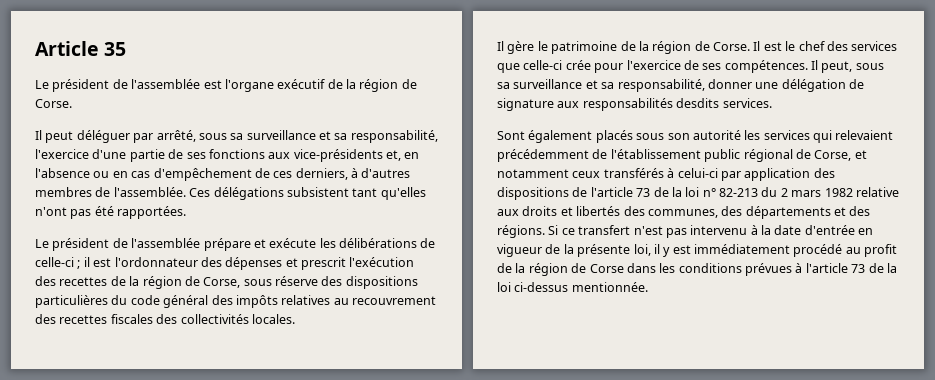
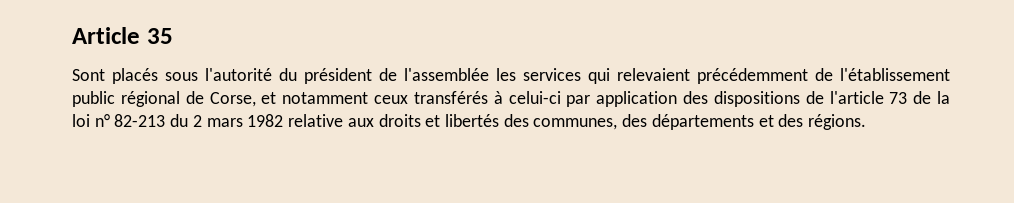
- Le président de l'assemblée est l'organe exécutif de la région de Corse.
- Il peut déléguer par arrêté, sous sa surveillance et sa responsabilité, l'exercice d'une partie de ses fonctions aux vice-présidents et, en l'absence ou en cas d'empêchement de ces derniers, à d'autres membres de l'assemblée. Ces délégations subsistent tant qu'elles n'ont pas été rapportées.
- Le président de l'assemblée prépare et exécute les délibérations de celle-ci ; il est l'ordonnateur des dépenses et prescrit l'exécution des recettes de la région de Corse, sous réserve des dispositions particulières du code général des impôts relatives au recouvrement des recettes fiscales des collectivités locales.
- Il gère le patrimoine de la région de Corse. Il est le chef des services que celle-ci crée pour l'exercice de ses compétences. Il peut, sous sa surveillance et sa responsabilité, donner une délégation de signature aux responsabilités desdits services.
- Sont également placés sous son autorité les services qui relevaient précédemment de l'établissement public régional de Corse, et notamment ceux transférés à celui-ci par application des dispositions de l'article 73 de la loi n° 82-213 du 2 mars 1982 relative aux droits et libertés des communes, des départements et des régions. Si ce transfert n'est pas intervenu à la date d'entrée en vigueur de la présente loi, il y est immédiatement procédé au profit de la région de Corse dans les conditions prévues à l'article 73 de la loi ci-dessus mentionnée.
+ Sont placés sous l'autorité du président de l'assemblée les services qui relevaient précédemment de l'établissement public régional de Corse, et notamment ceux transférés à celui-ci par application des dispositions de l'article 73 de la loi n° 82-213 du 2 mars 1982 relative aux droits et libertés des communes, des départements et des régions.

